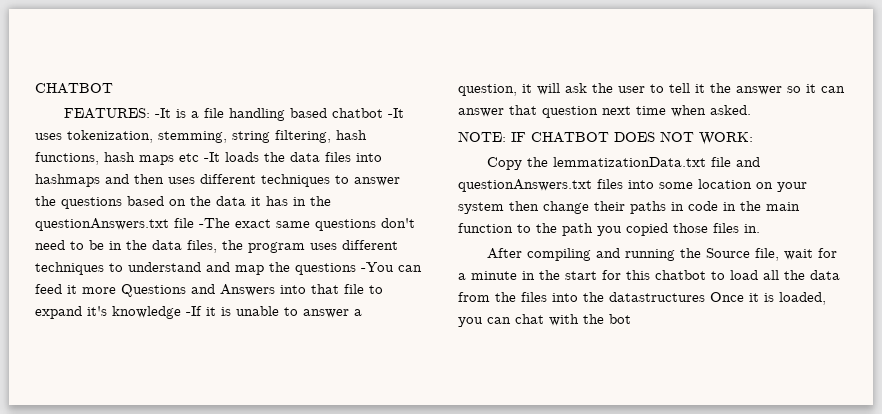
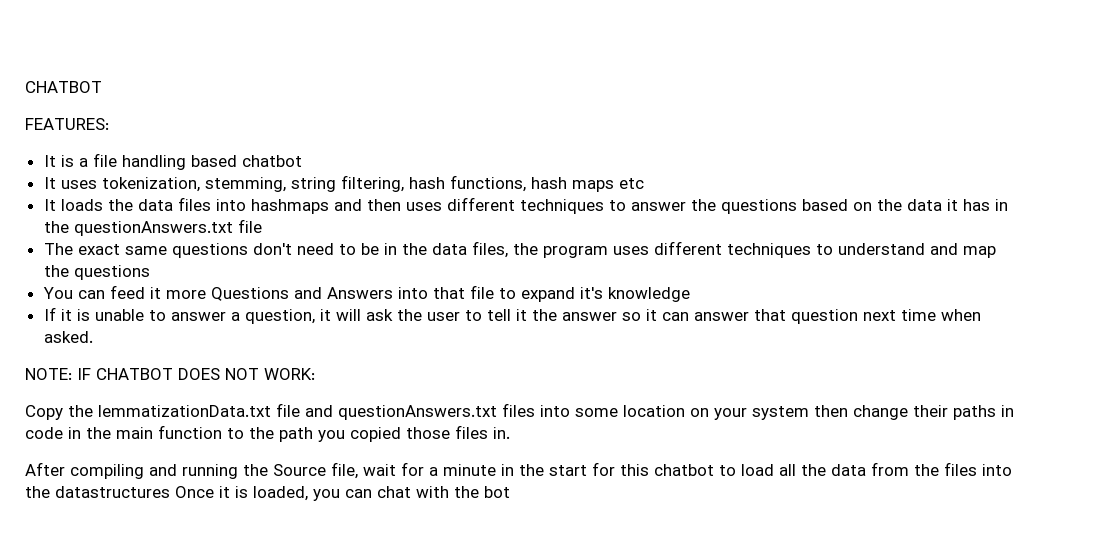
- FEATURES: -It is a file handling based chatbot -It uses tokenization, stemming, string filtering, hash functions, hash maps etc -It loads the data files into hashmaps and then uses different techniques to answer the questions based on the data it has in the questionAnswers.txt file -The exact same questions don't need to be in the data files, the program uses different techniques to understand and map the questions -You can feed it more Questions and Answers into that file to expand it's knowledge -If it is unable to answer a question, it will ask the user to tell it the answer so it can answer that question next time when asked.
+ FEATURES:
+ It is a file handling based chatbot
+ It uses tokenization, stemming, string filtering, hash functions, hash maps etc
+ It loads the data files into hashmaps and then uses different techniques to answer the questions based on the data it has in the questionAnswers.txt file
+ The exact same questions don't need to be in the data files, the program uses different techniques to understand and map the questions
+ You can feed it more Questions and Answers into that file to expand it's knowledge
+ If it is unable to answer a question, it will ask the user to tell it the answer so it can answer that question next time when asked.

